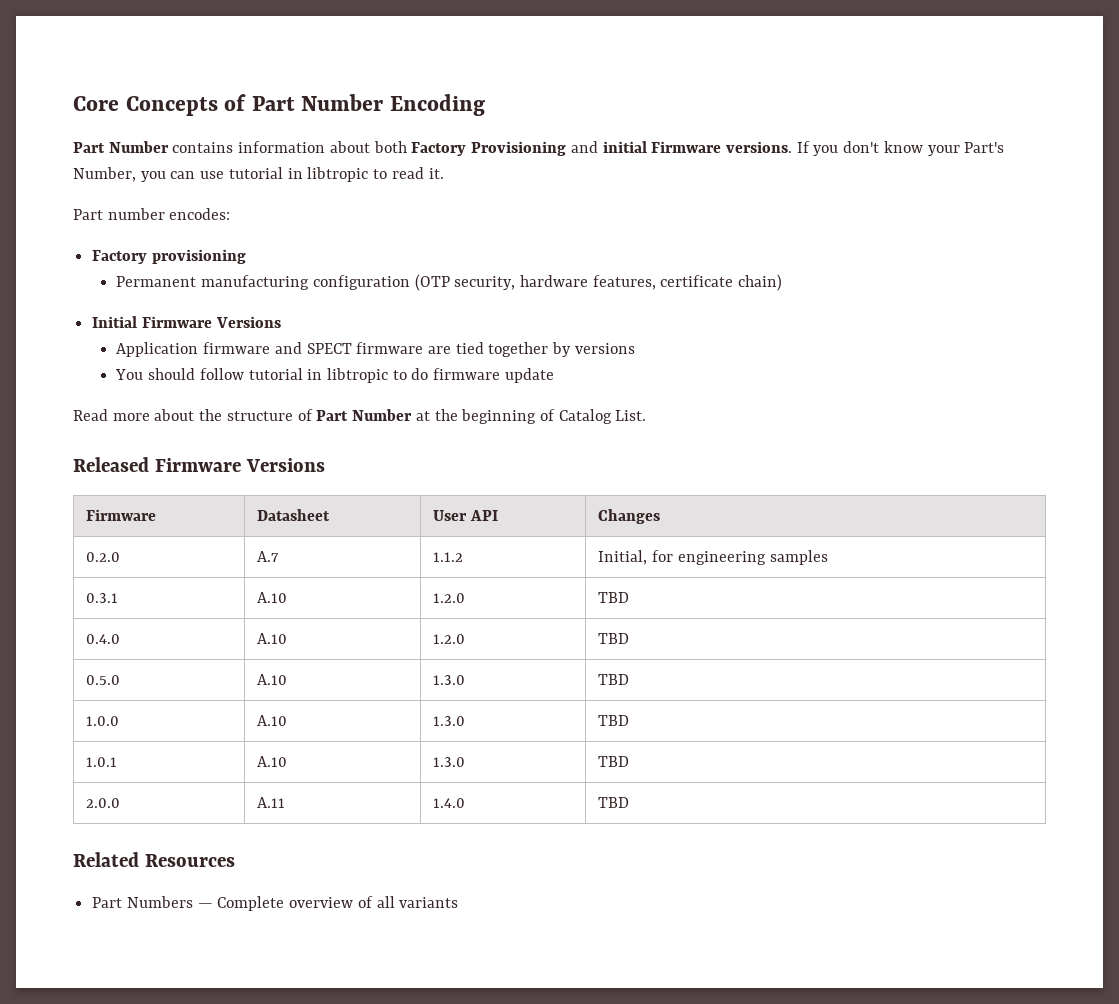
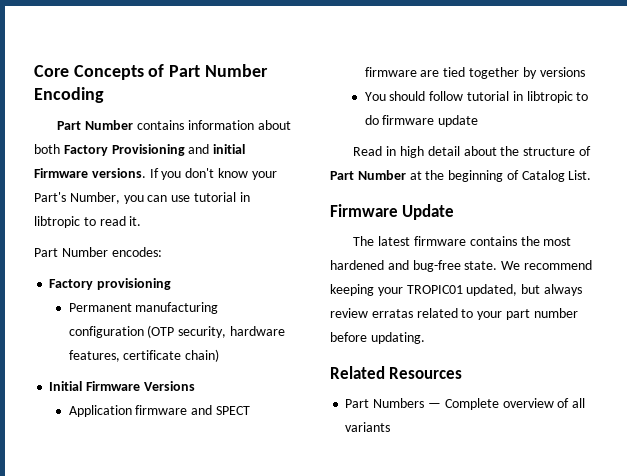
- Part number encodes:
+ Part Number encodes:
- Read more about the structure of Part Number at the beginning of Catalog List.
+ Read in high detail about the structure of Part Number at the beginning of Catalog List.
- Released Firmware Versions
- Firmware | Datasheet | User API | Changes
- 0.2.0 | A.7 | 1.1.2 | Initial, for engineering samples
- 0.3.1 | A.10 | 1.2.0 | TBD
- 0.4.0 | A.10 | 1.2.0 | TBD
- 0.5.0 | A.10 | 1.3.0 | TBD
- 1.0.0 | A.10 | 1.3.0 | TBD
- 1.0.1 | A.10 | 1.3.0 | TBD
- 2.0.0 | A.11 | 1.4.0 | TBD
+ Firmware Update
+ The latest firmware contains the most hardened and bug-free state. We recommend keeping your TROPIC01 updated, but always review erratas related to your part number before updating.

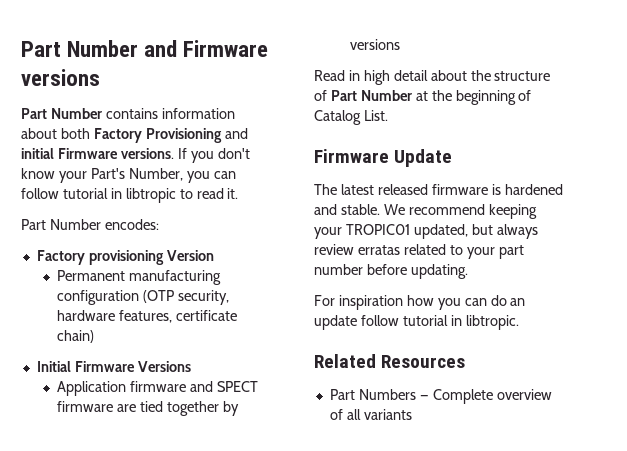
- Core Concepts of Part Number Encoding
+ Part Number and Firmware versions
- If you don't know your Part's Number, you can use tutorial in libtropic to read it.
+ If you don't know your Part's Number, you can follow tutorial in libtropic to read it.
- Factory provisioning
+ Factory provisioning Version
- You should follow tutorial in libtropic to do firmware update
- The latest firmware contains the most hardened and bug-free state.
+ The latest released firmware is hardened and stable.
+ For inspiration how you can do an update follow tutorial in libtropic.

